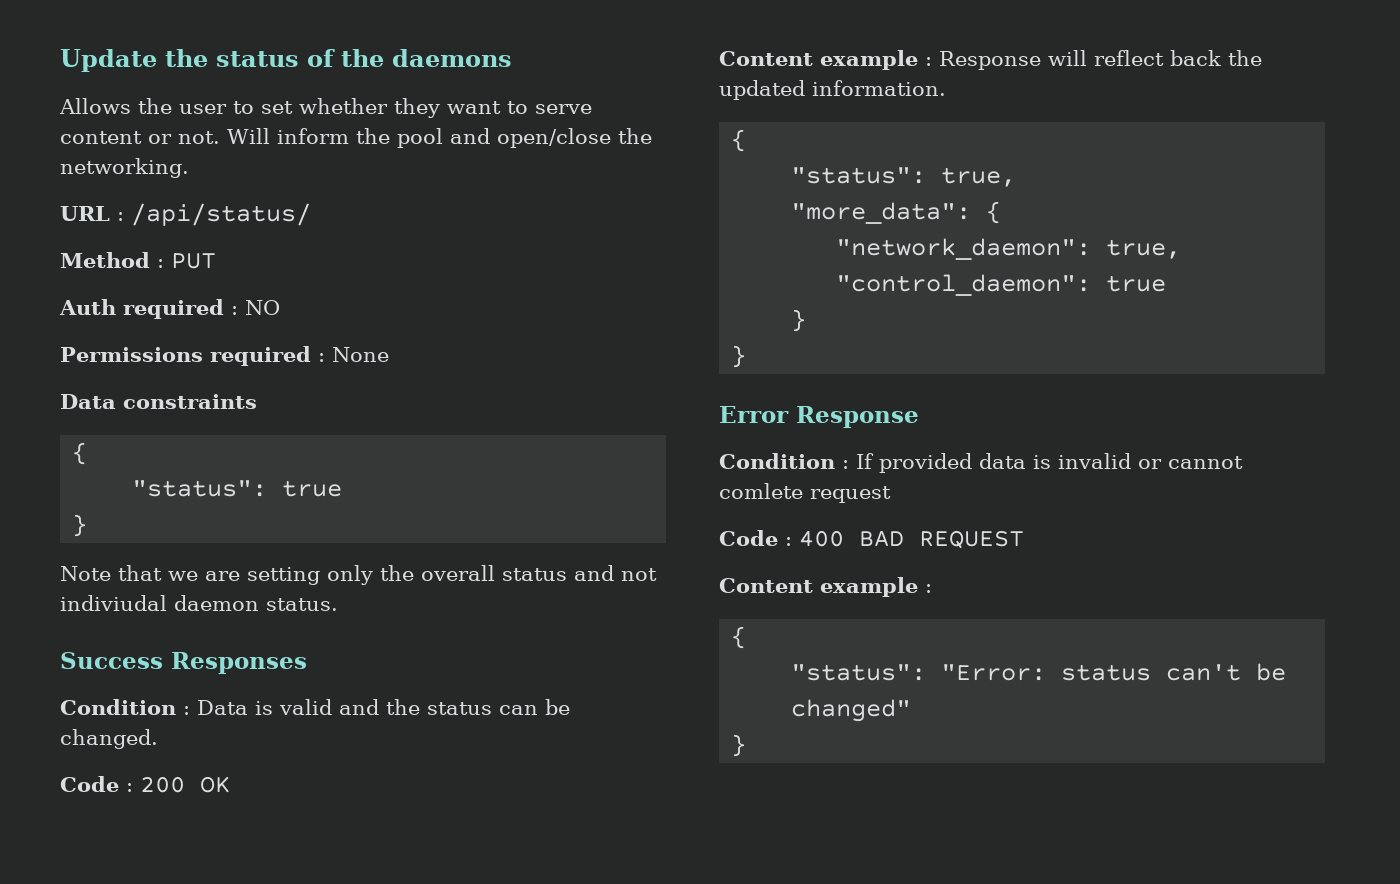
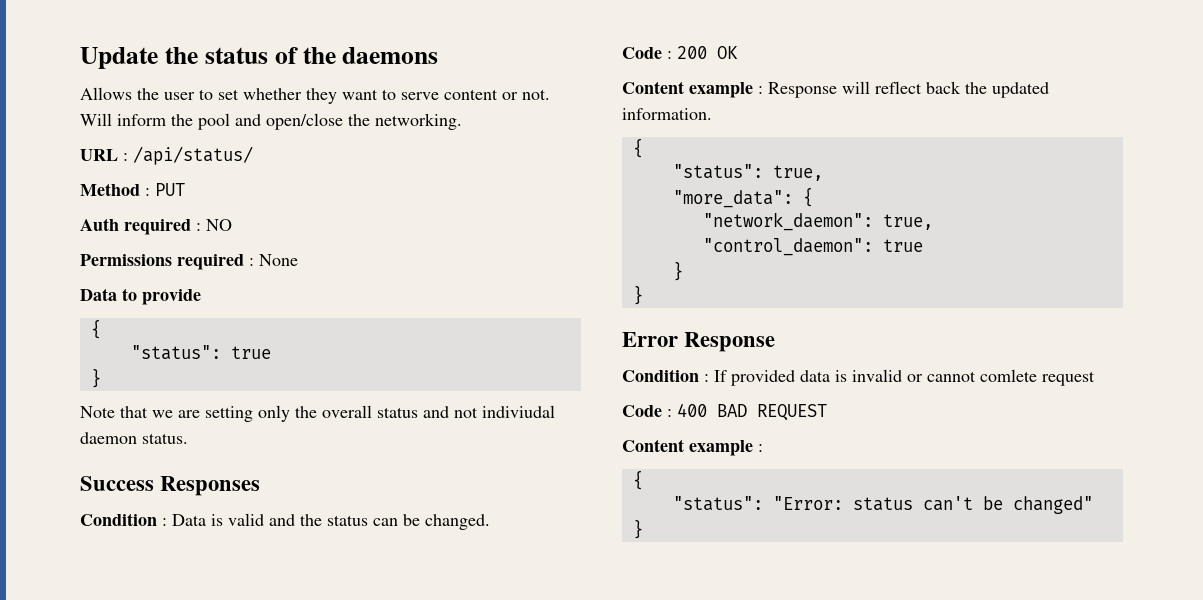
- Data constraints
+ Data to provide

